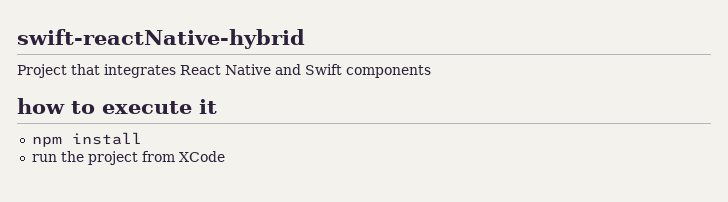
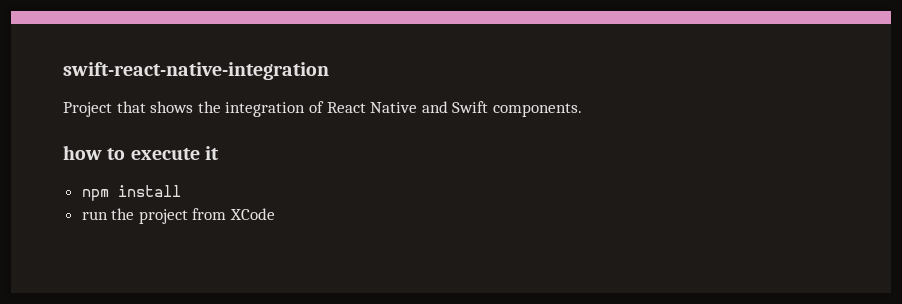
- swift-reactNative-hybrid
+ swift-react-native-integration
- Project that integrates React Native and Swift components
+ Project that shows the integration of React Native and Swift components.

